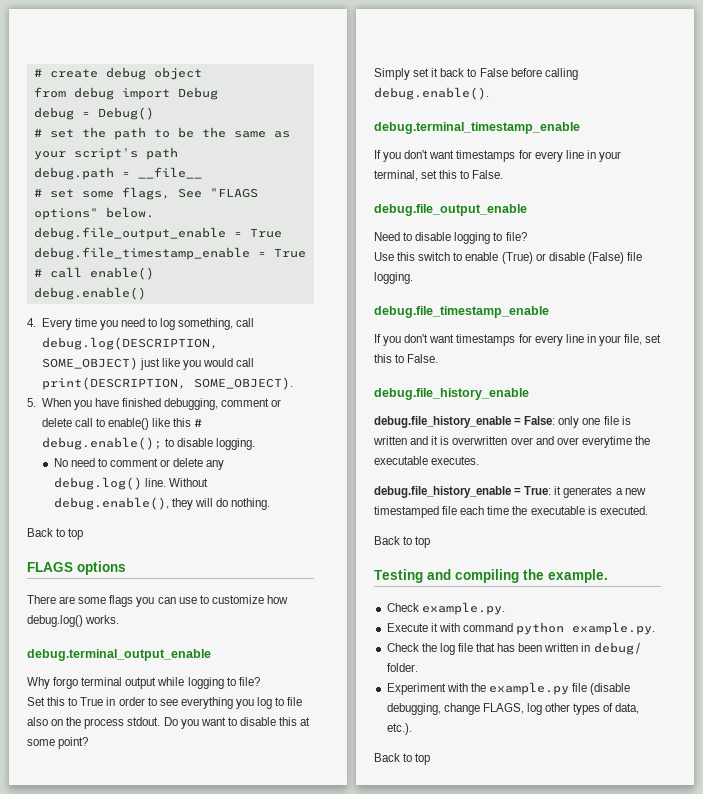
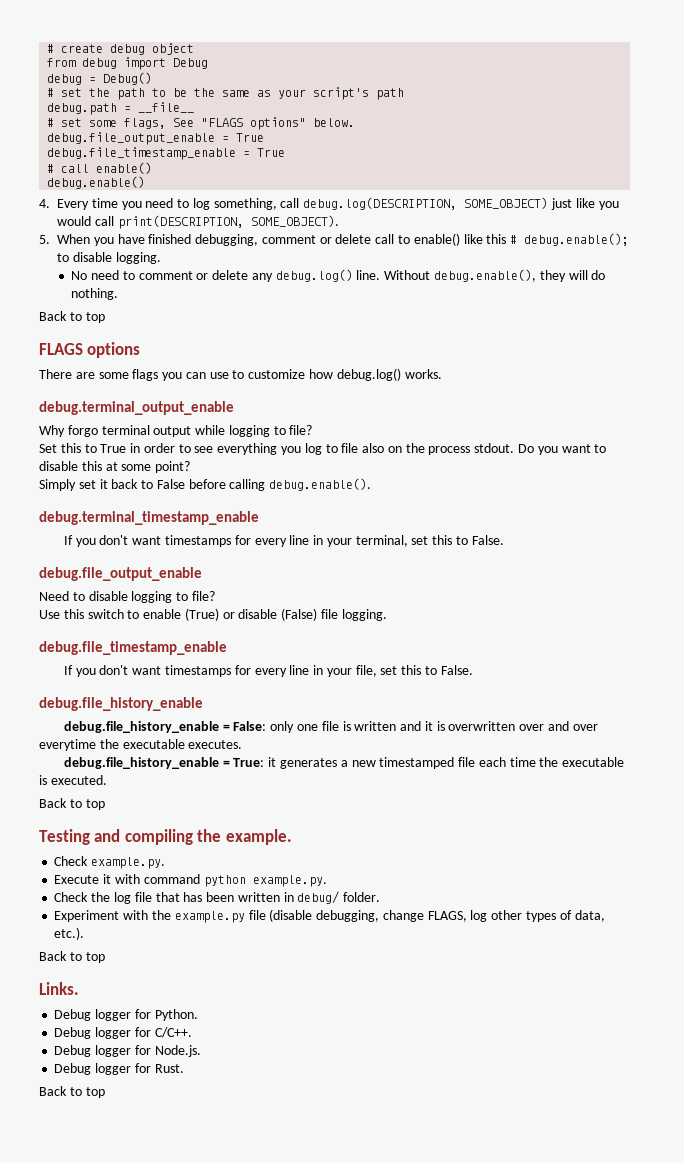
+ Links.
+ Debug logger for Python.
+ Debug logger for C/C++.
+ Debug logger for Node.js.
+ Debug logger for Rust.
+ Back to top

